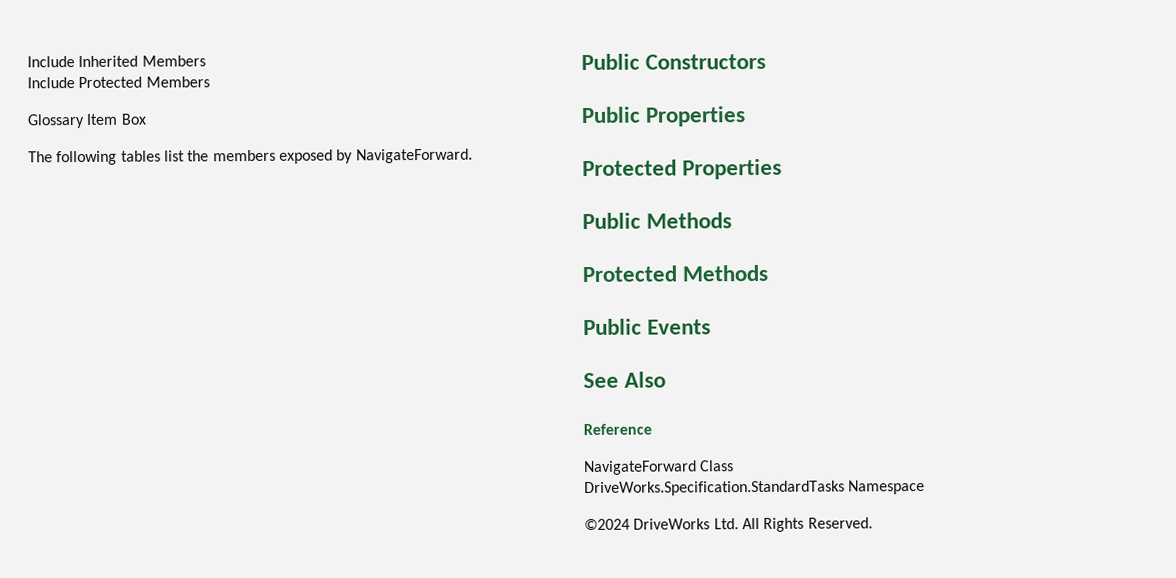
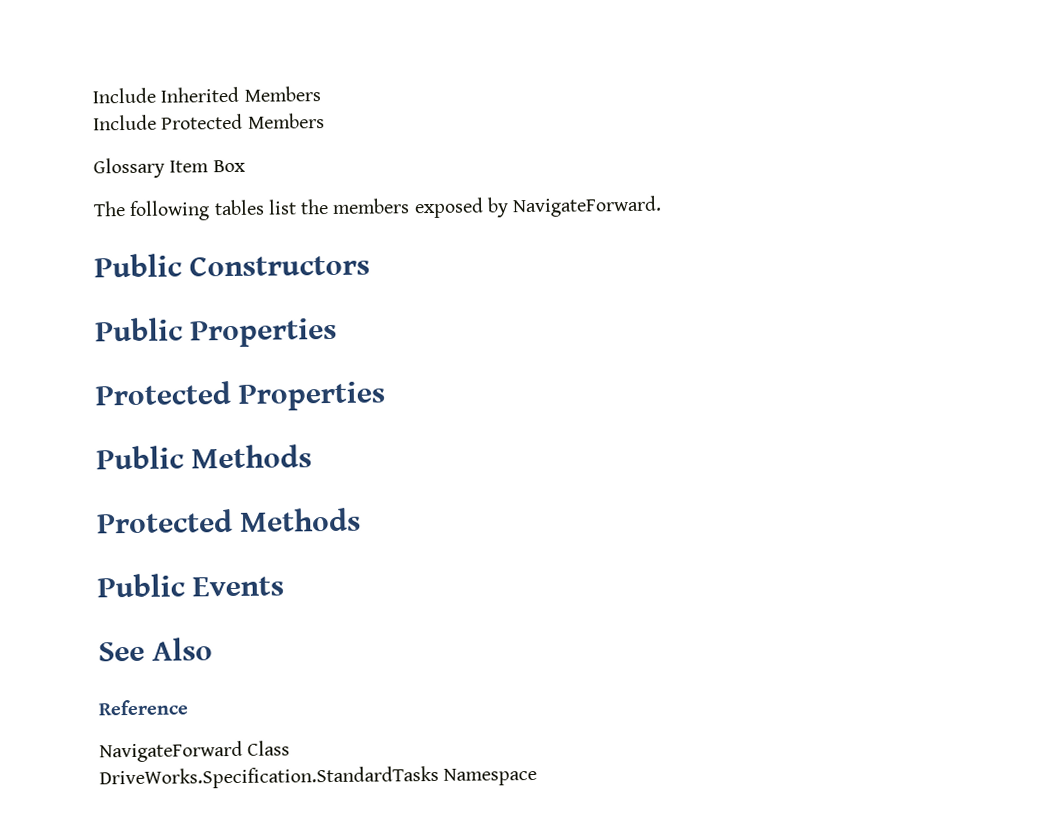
- ©2024 DriveWorks Ltd. All Rights Reserved.

